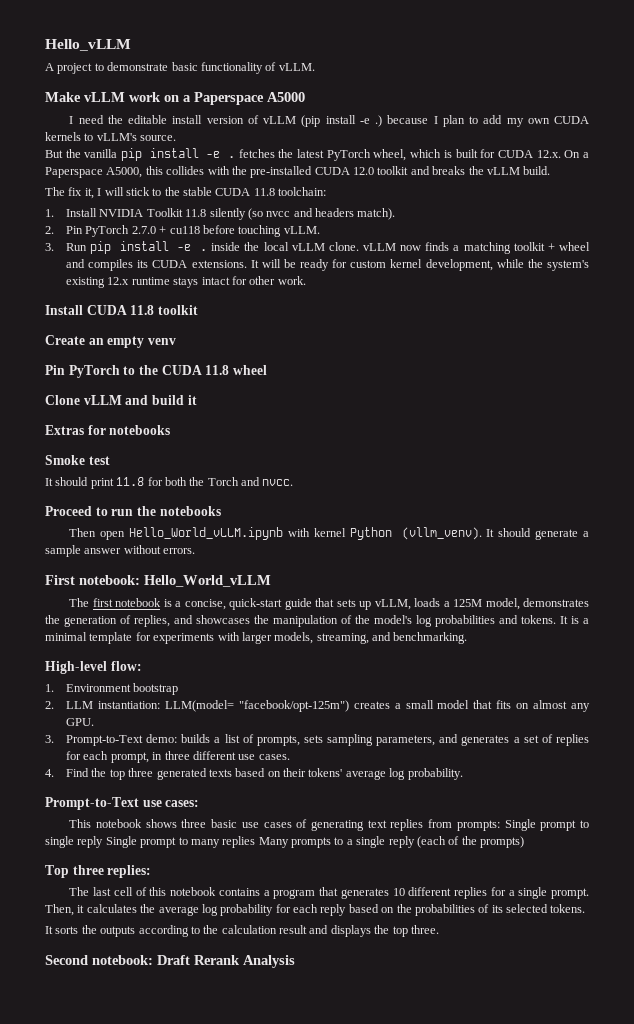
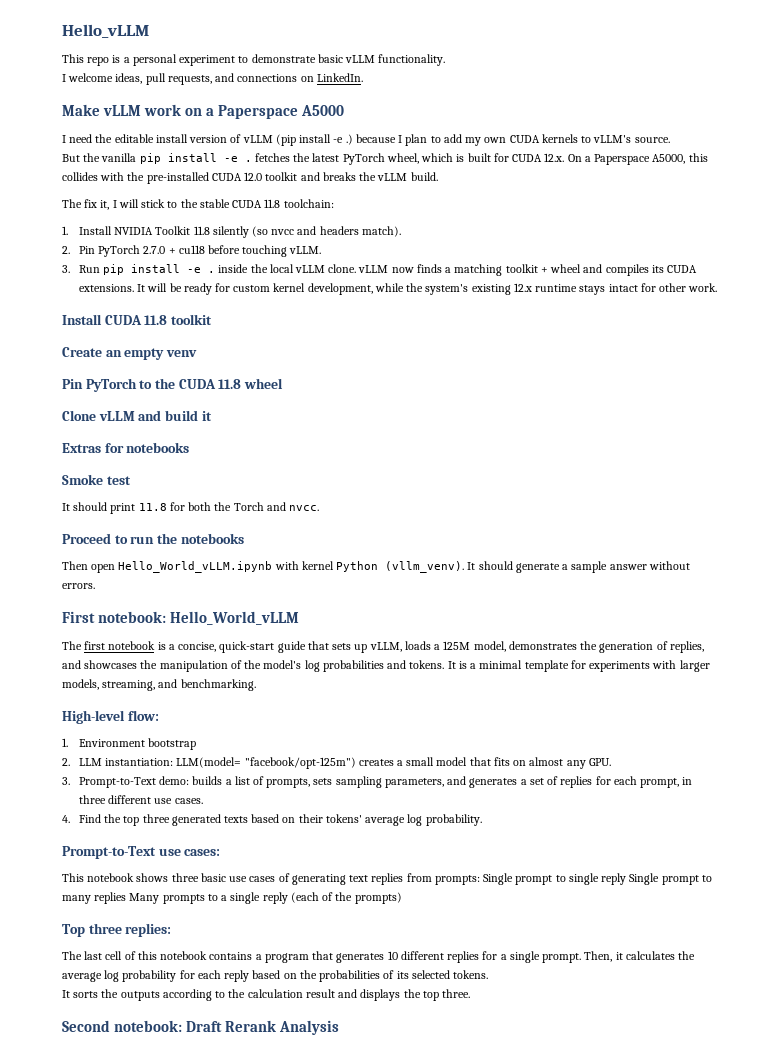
- A project to demonstrate basic functionality of vLLM.
+ This repo is a personal experiment to demonstrate basic vLLM functionality.
+ I welcome ideas, pull requests, and connections on LinkedIn.

